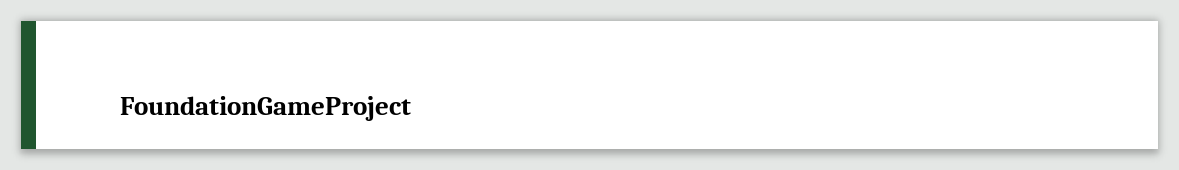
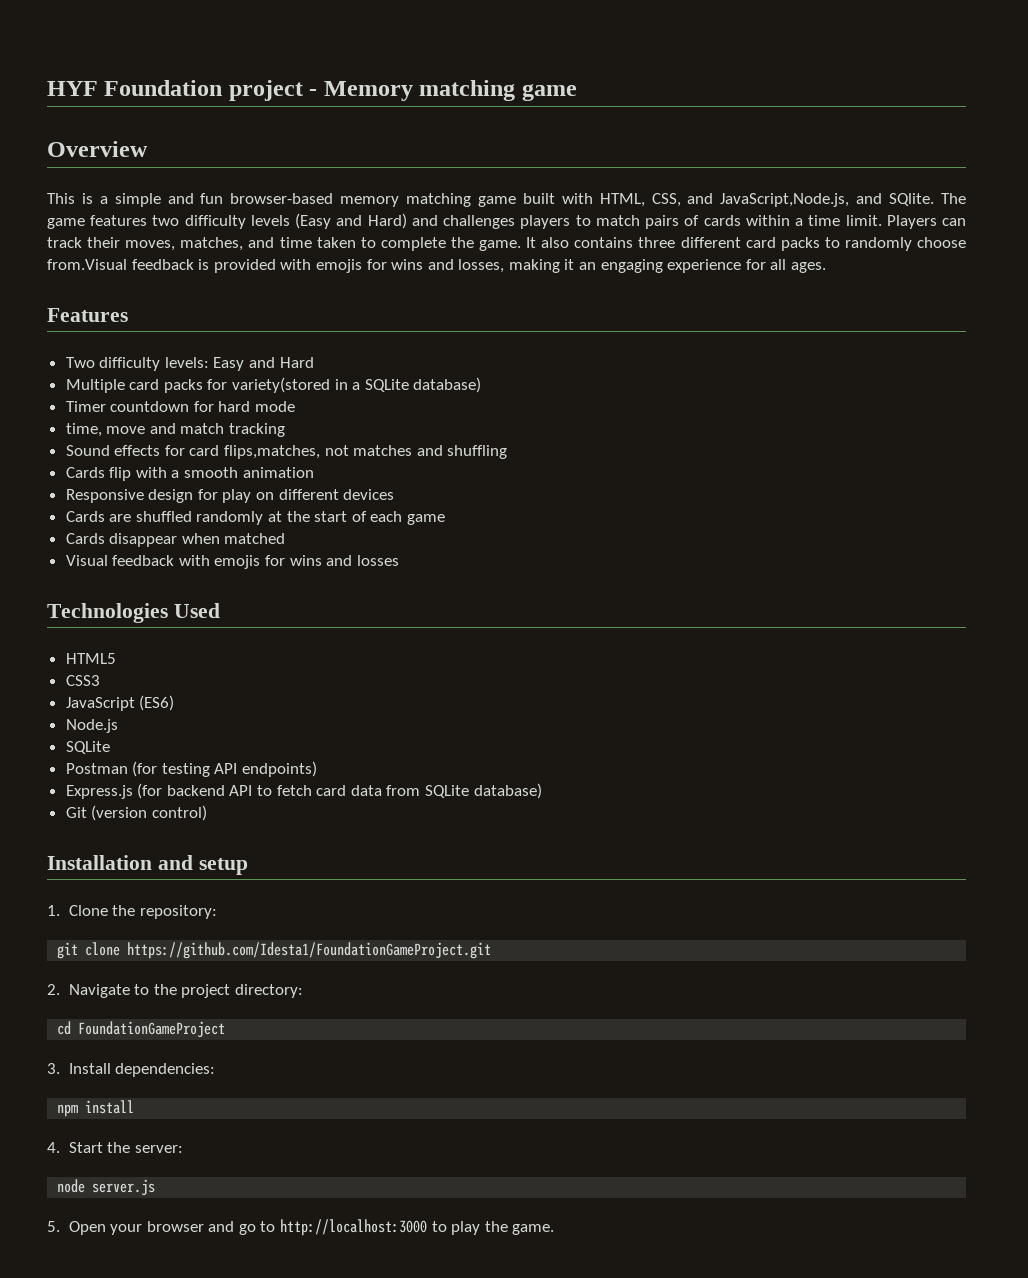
- FoundationGameProject
+ HYF Foundation project - Memory matching game
+ Overview
+ This is a simple and fun browser-based memory matching game built with HTML, CSS, and JavaScript,Node.js, and SQlite. The game features two difficulty levels (Easy and Hard) and challenges players to match pairs of cards within a time limit. Players can track their moves, matches, and time taken to complete the game. It also contains three different card packs to randomly choose from.Visual feedback is provided with emojis for wins and losses, making it an engaging experience for all ages.
+ Features
+ Two difficulty levels: Easy and Hard
+ Multiple card packs for variety(stored in a SQLite database)
+ Timer countdown for hard mode
+ time, move and match tracking
+ Sound effects for card flips,matches, not matches and shuffling
+ Cards flip with a smooth animation
+ Responsive design for play on different devices
+ Cards are shuffled randomly at the start of each game
+ Cards disappear when matched
+ Visual feedback with emojis for wins and losses
+ Technologies Used
+ HTML5
+ CSS3
+ JavaScript (ES6)
+ Node.js
+ SQLite
+ Postman (for testing API endpoints)
+ Express.js (for backend API to fetch card data from SQLite database)
+ Git (version control)
+ Installation and setup
+ 1. Clone the repository:
+ git clone https://github.com/Idesta1/FoundationGameProject.git
+ 2. Navigate to the project directory:
+ cd FoundationGameProject
+ 3. Install dependencies:
+ npm install
+ 4. Start the server:
+ node server.js
+ 5. Open your browser and go to http://localhost:3000 to play the game.

